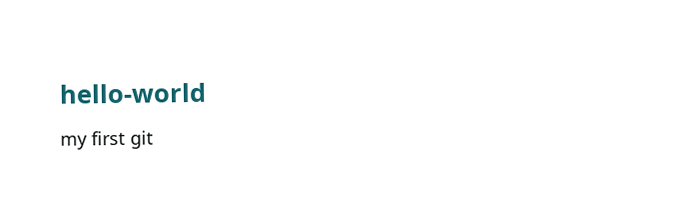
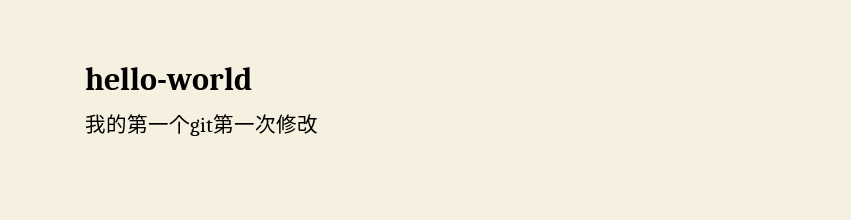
- my first git
+ 我的第一个git第一次修改

